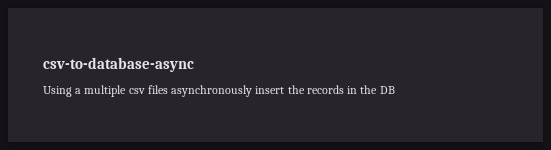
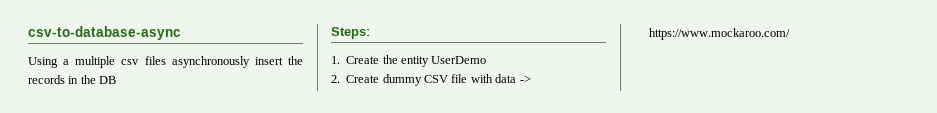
+ Steps:
+ 1. Create the entity UserDemo
+ 2. Create dummy CSV file with data -> https://www.mockaroo.com/

